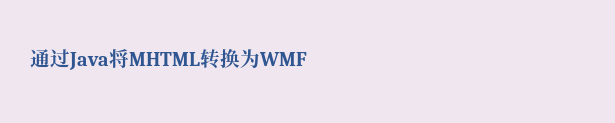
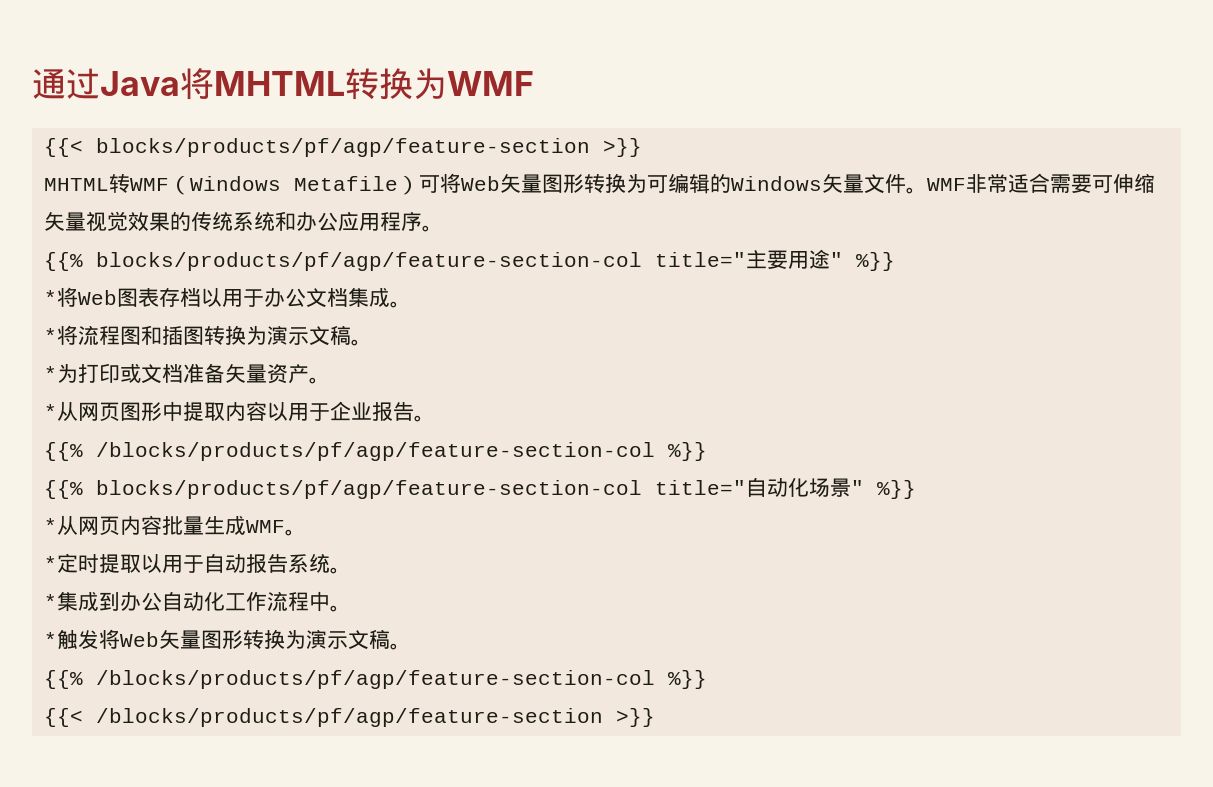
+ {{< blocks/products/pf/agp/feature-section >}}
+ MHTML转WMF（Windows Metafile）可将Web矢量图形转换为可编辑的Windows矢量文件。WMF非常适合需要可伸缩矢量视觉效果的传统系统和办公应用程序。
+ {{% blocks/products/pf/agp/feature-section-col title="主要用途" %}}
+ *将Web图表存档以用于办公文档集成。
+ *将流程图和插图转换为演示文稿。
+ *为打印或文档准备矢量资产。
+ *从网页图形中提取内容以用于企业报告。
+ {{% /blocks/products/pf/agp/feature-section-col %}}
+ {{% blocks/products/pf/agp/feature-section-col title="自动化场景" %}}
+ *从网页内容批量生成WMF。
+ *定时提取以用于自动报告系统。
+ *集成到办公自动化工作流程中。
+ *触发将Web矢量图形转换为演示文稿。
+ {{% /blocks/products/pf/agp/feature-section-col %}}
+ {{< /blocks/products/pf/agp/feature-section >}}

